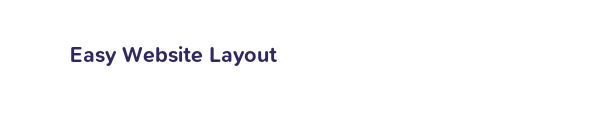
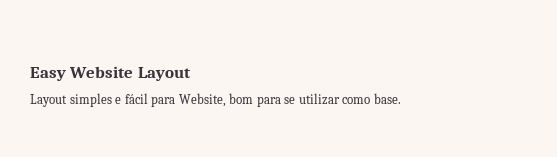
+ Layout simples e fácil para Website, bom para se utilizar como base.

